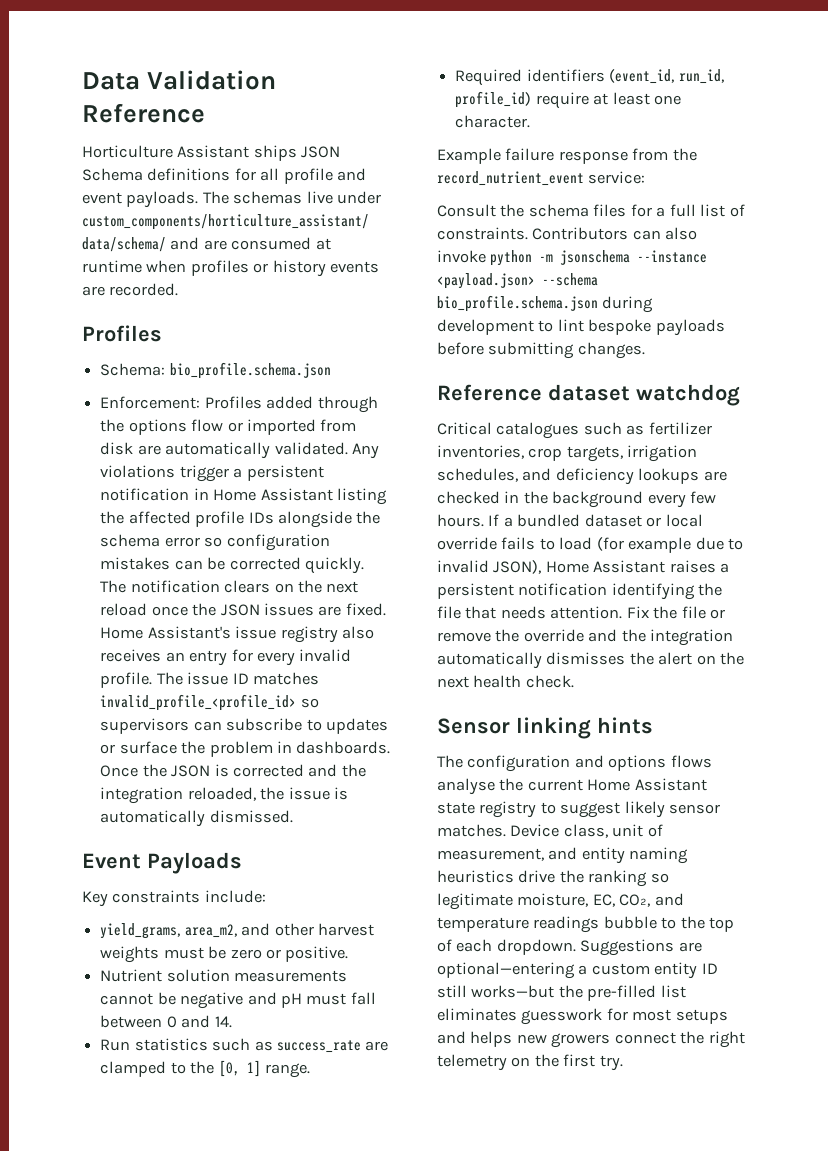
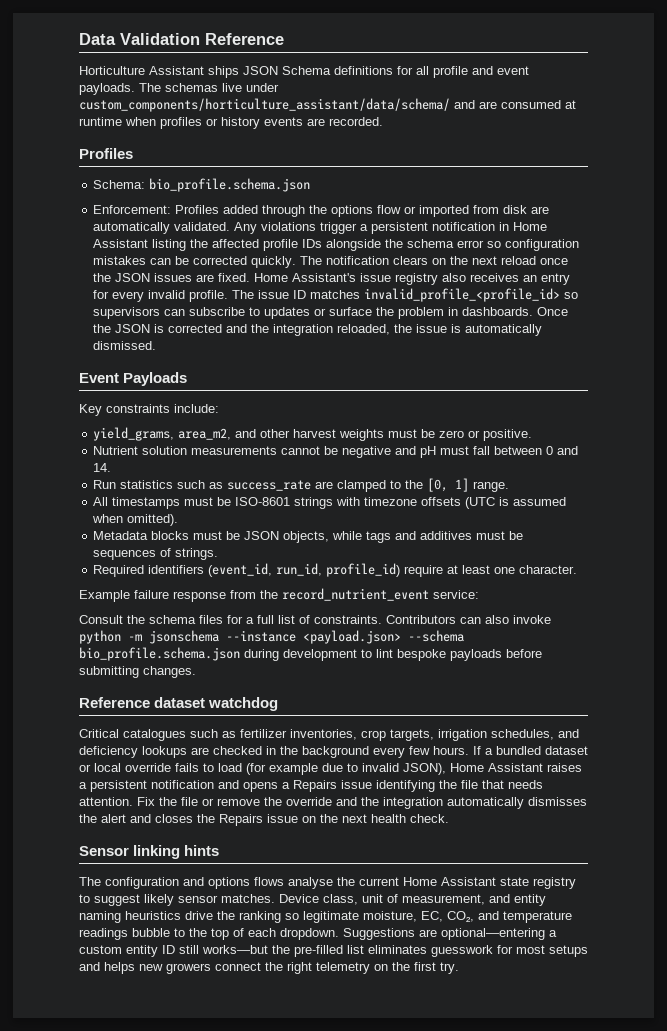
+ All timestamps must be ISO-8601 strings with timezone offsets (UTC is assumed when omitted).
+ Metadata blocks must be JSON objects, while tags and additives must be sequences of strings.
- If a bundled dataset or local override fails to load (for example due to invalid JSON), Home Assistant raises a persistent notification identifying the file that needs attention.
+ If a bundled dataset or local override fails to load (for example due to invalid JSON), Home Assistant raises a persistent notification and opens a Repairs issue identifying the file that needs attention.
- Fix the file or remove the override and the integration automatically dismisses the alert on the next health check.
+ Fix the file or remove the override and the integration automatically dismisses the alert and closes the Repairs issue on the next health check.

